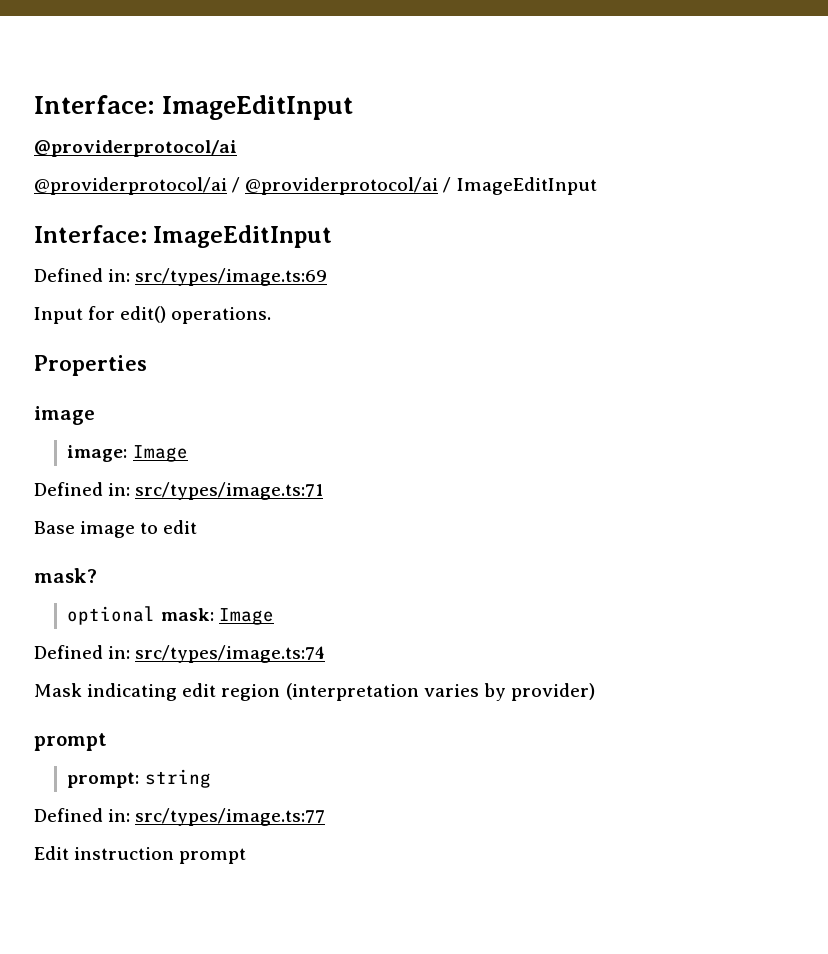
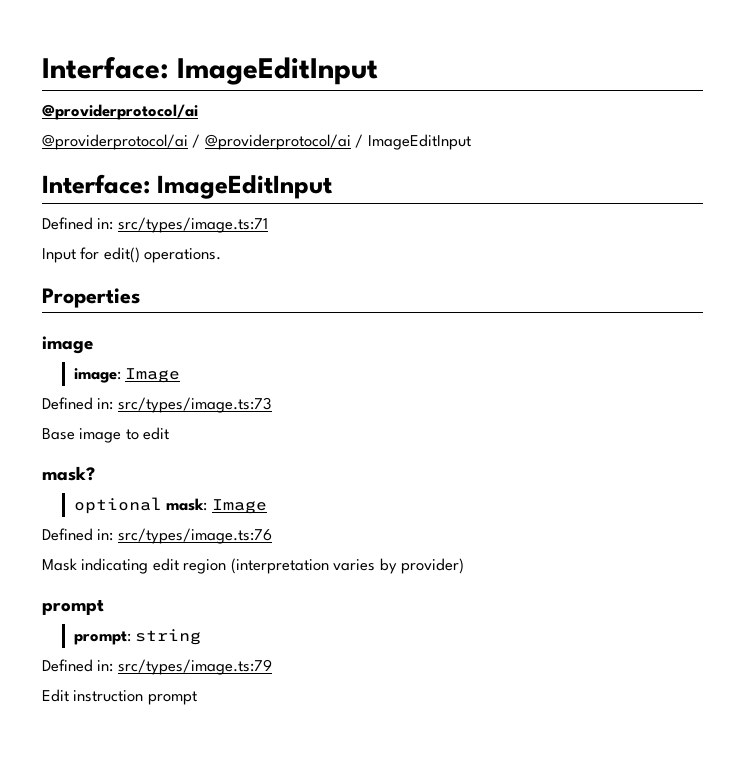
- Defined in: src/types/image.ts:69
+ Defined in: src/types/image.ts:71
- Defined in: src/types/image.ts:71
+ Defined in: src/types/image.ts:73
- Defined in: src/types/image.ts:74
+ Defined in: src/types/image.ts:76
- Defined in: src/types/image.ts:77
+ Defined in: src/types/image.ts:79

